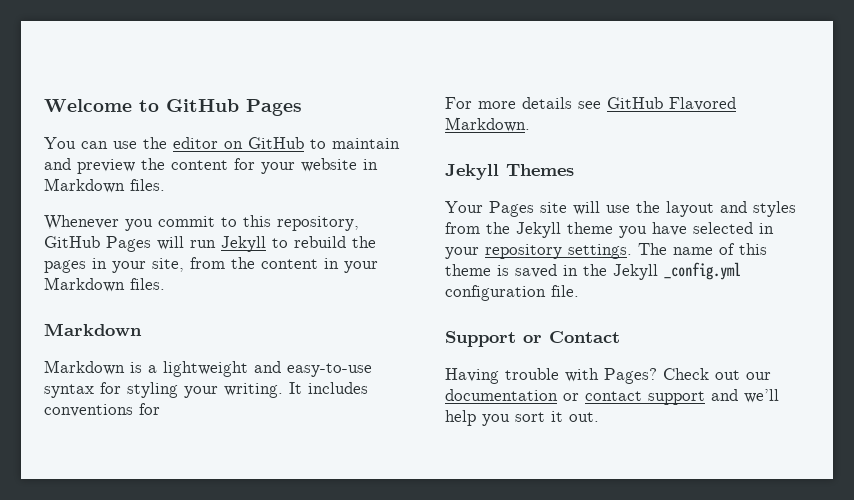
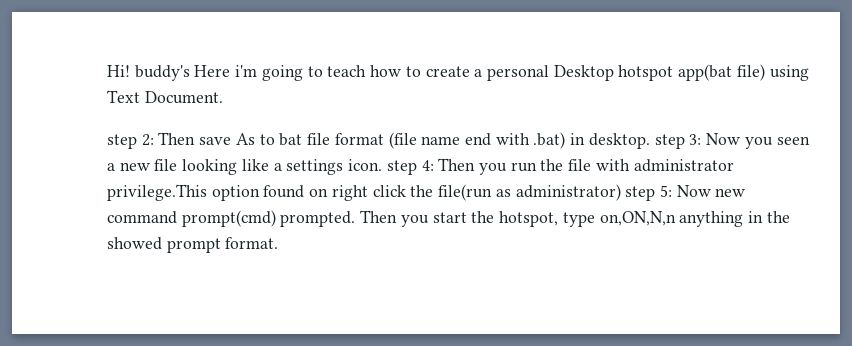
- Welcome to GitHub Pages
- You can use the editor on GitHub to maintain and preview the content for your website in Markdown files.
- Whenever you commit to this repository, GitHub Pages will run Jekyll to rebuild the pages in your site, from the content in your Markdown files.
- Markdown
- Markdown is a lightweight and easy-to-use syntax for styling your writing. It includes conventions for
- For more details see GitHub Flavored Markdown.
- Jekyll Themes
- Your Pages site will use the layout and styles from the Jekyll theme you have selected in your repository settings. The name of this theme is saved in the Jekyll _config.yml configuration file.
- Support or Contact
- Having trouble with Pages? Check out our documentation or contact support and we’ll help you sort it out.
+ Hi! buddy's Here i'm going to teach how to create a personal Desktop hotspot app(bat file) using Text Document.
+ step 2: Then save As to bat file format (file name end with .bat) in desktop. step 3: Now you seen a new file looking like a settings icon. step 4: Then you run the file with administrator privilege.This option found on right click the file(run as administrator) step 5: Now new command prompt(cmd) prompted. Then you start the hotspot, type on,ON,N,n anything in the showed prompt format.

